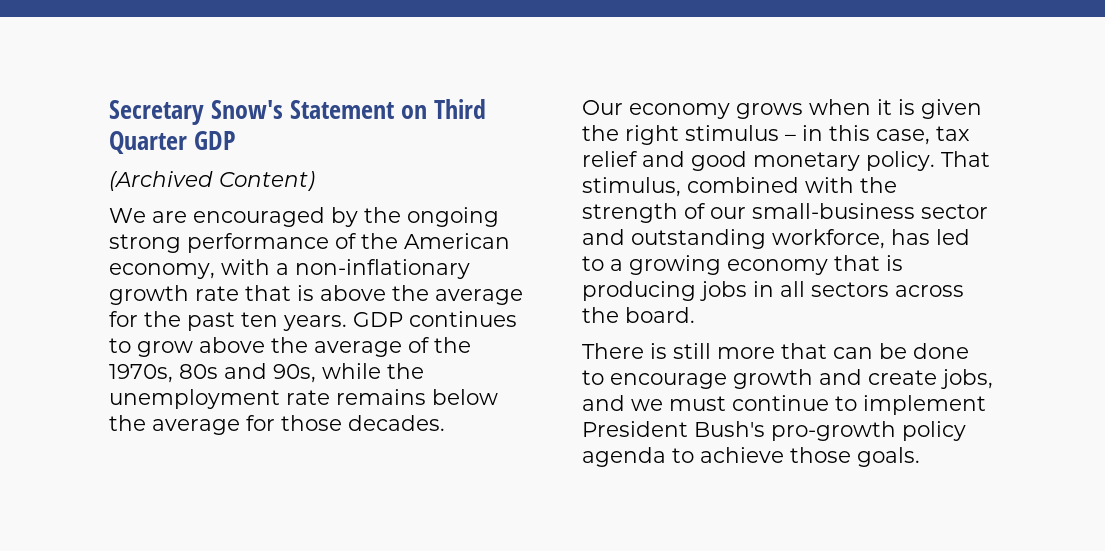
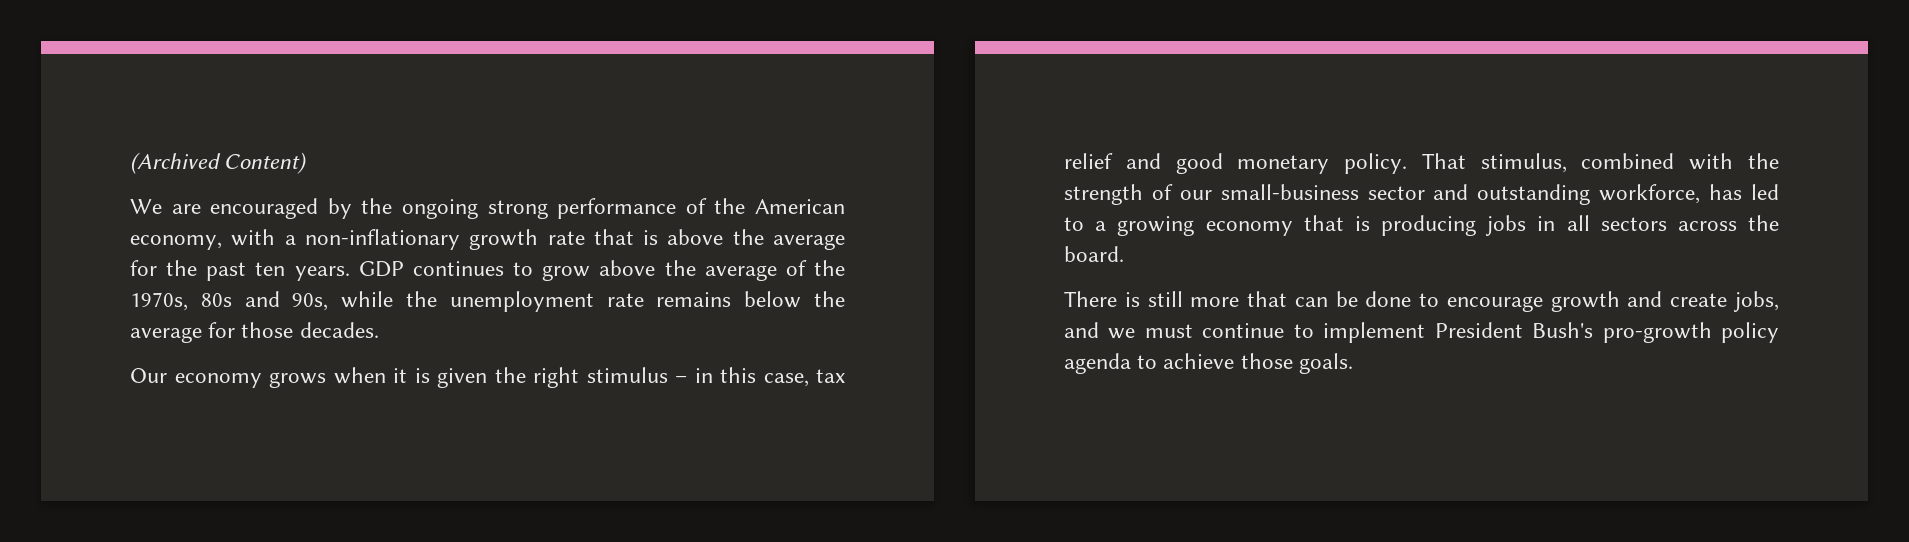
- Secretary Snow's Statement on Third Quarter GDP

